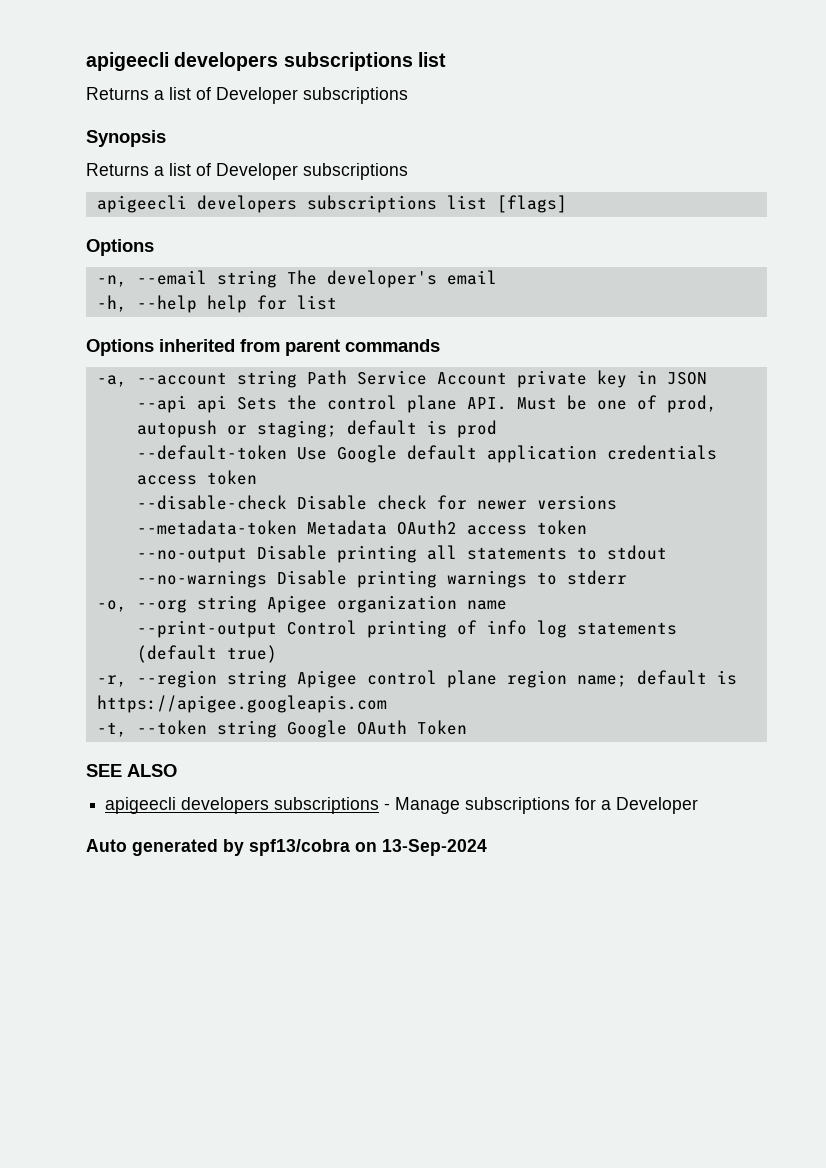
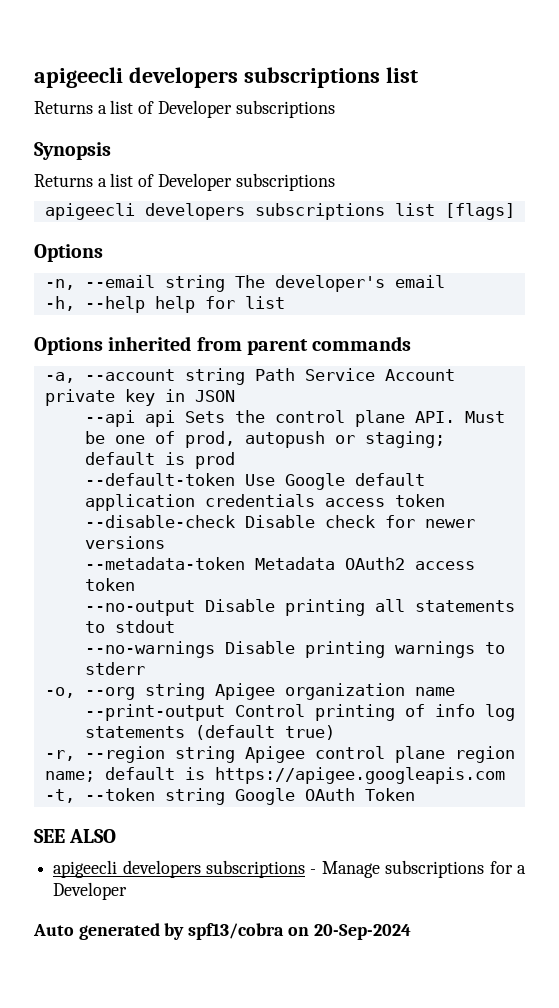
- Auto generated by spf13/cobra on 13-Sep-2024
+ Auto generated by spf13/cobra on 20-Sep-2024

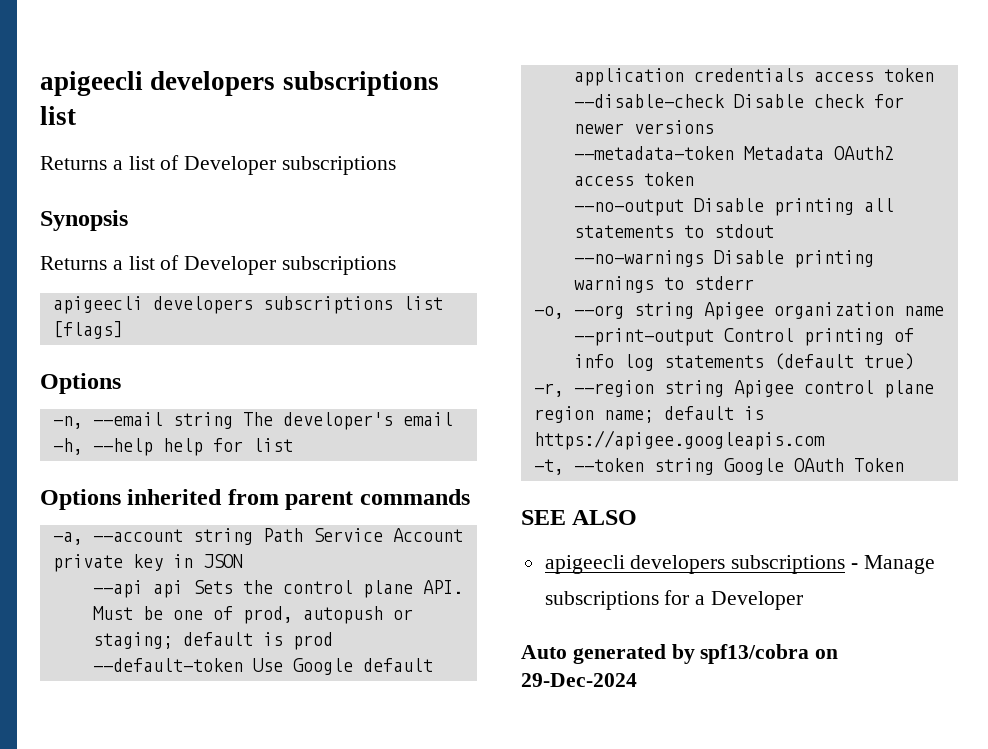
- Auto generated by spf13/cobra on 20-Sep-2024
+ Auto generated by spf13/cobra on 29-Dec-2024

